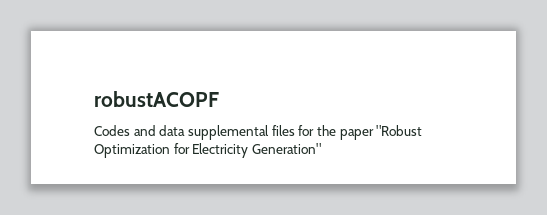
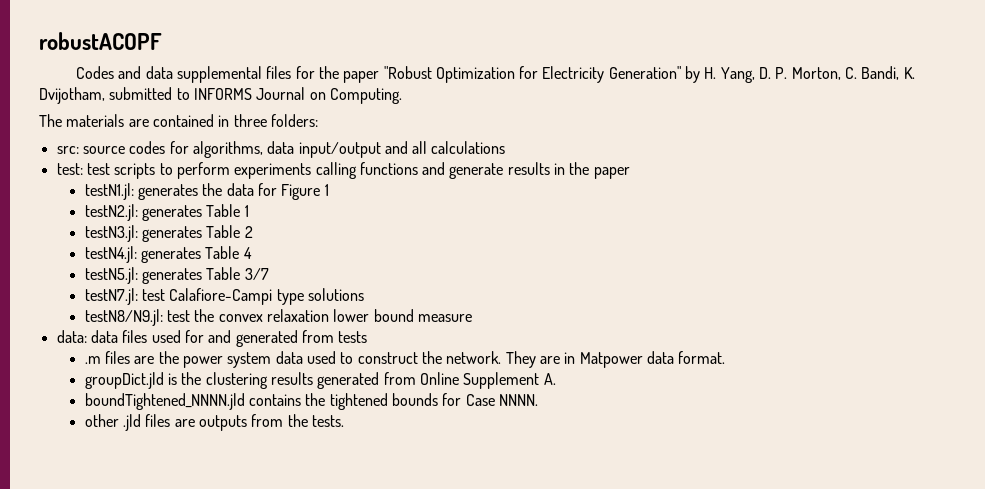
- Codes and data supplemental files for the paper "Robust Optimization for Electricity Generation"
+ Codes and data supplemental files for the paper "Robust Optimization for Electricity Generation" by H. Yang, D. P. Morton, C. Bandi, K. Dvijotham, submitted to INFORMS Journal on Computing.
+ The materials are contained in three folders:
+ src: source codes for algorithms, data input/output and all calculations
+ test: test scripts to perform experiments calling functions and generate results in the paper
+ testN1.jl: generates the data for Figure 1
+ testN2.jl: generates Table 1
+ testN3.jl: generates Table 2
+ testN4.jl: generates Table 4
+ testN5.jl: generates Table 3/7
+ testN7.jl: test Calafiore-Campi type solutions
+ testN8/N9.jl: test the convex relaxation lower bound measure
+ data: data files used for and generated from tests
+ .m files are the power system data used to construct the network. They are in Matpower data format.
+ groupDict.jld is the clustering results generated from Online Supplement A.
+ boundTightened_NNNN.jld contains the tightened bounds for Case NNNN.
+ other .jld files are outputs from the tests.

